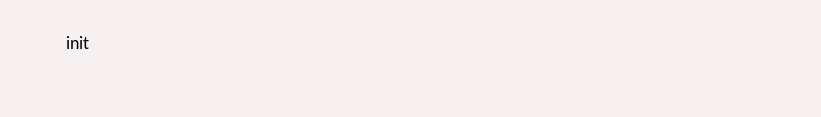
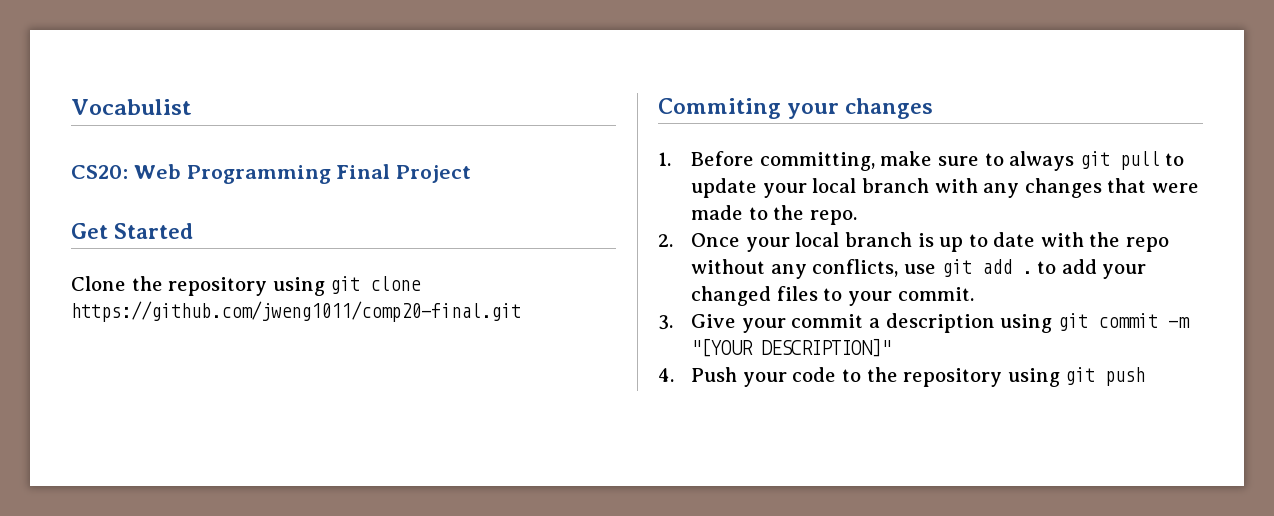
- init
+ Vocabulist
+ CS20: Web Programming Final Project
+ Get Started
+ Clone the repository using git clone https://github.com/jweng1011/comp20-final.git
+ Commiting your changes
+ 1. Before committing, make sure to always git pull to update your local branch with any changes that were made to the repo.
+ 2. Once your local branch is up to date with the repo without any conflicts, use git add . to add your changed files to your commit.
+ 3. Give your commit a description using git commit -m "[YOUR DESCRIPTION]"
+ 4. Push your code to the repository using git push

